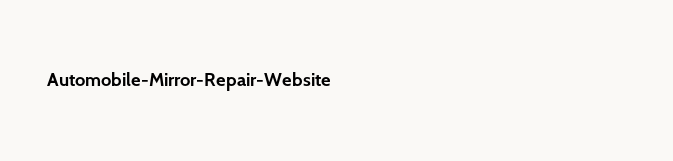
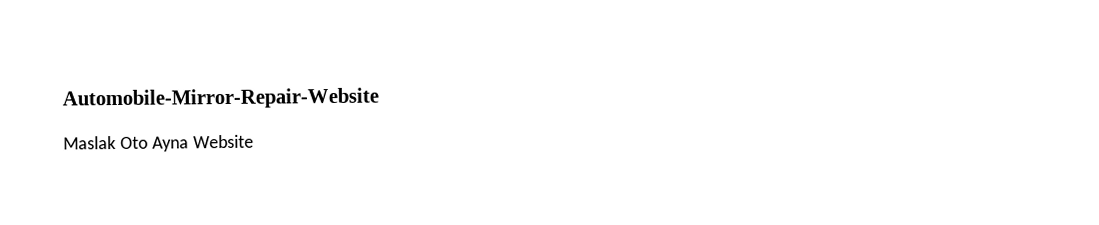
+ Maslak Oto Ayna Website

